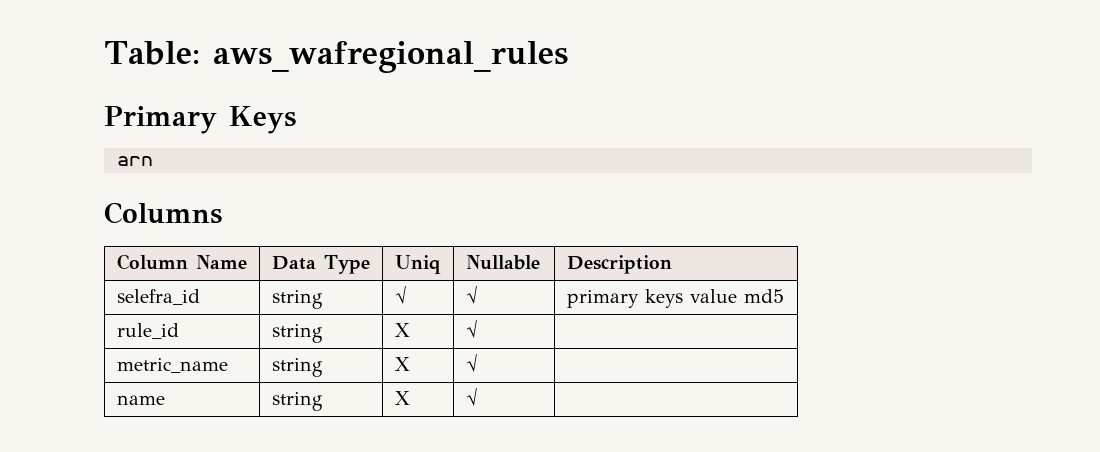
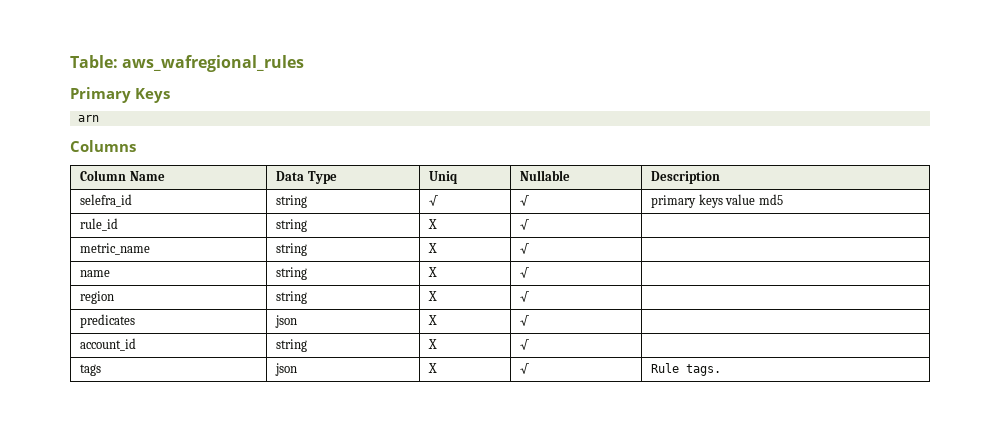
+ region | string | X | √ |
+ predicates | json | X | √ |
+ account_id | string | X | √ |
+ tags | json | X | √ | Rule tags.

